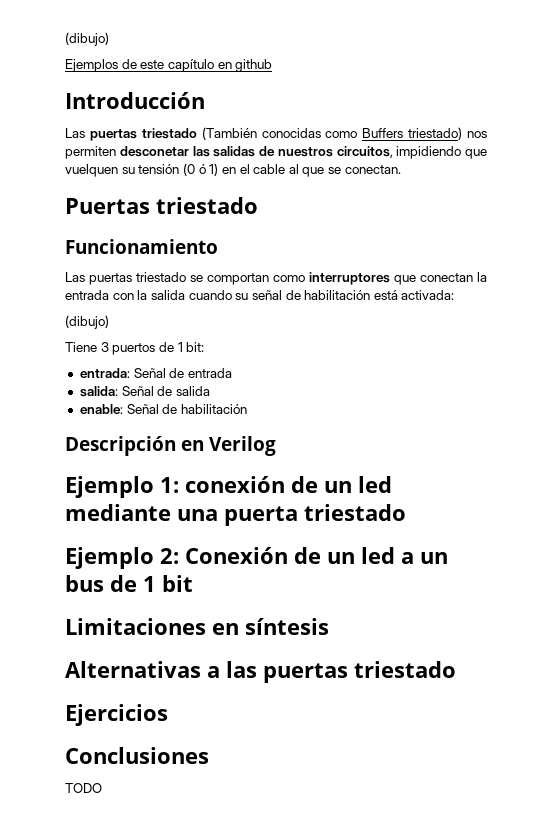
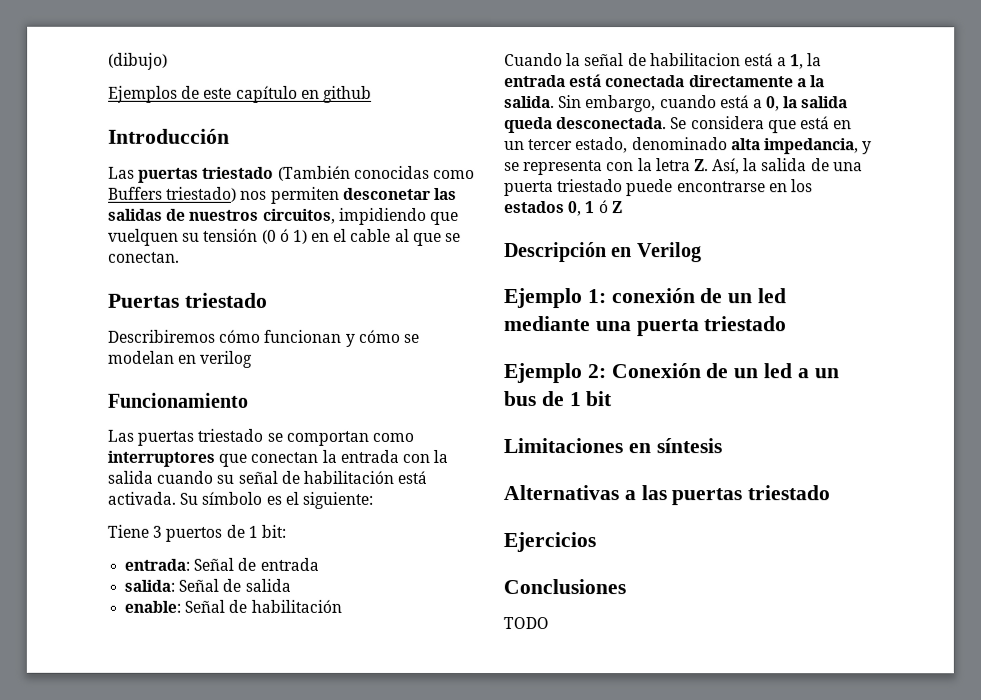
+ Describiremos cómo funcionan y cómo se modelan en verilog
- Las puertas triestado se comportan como interruptores que conectan la entrada con la salida cuando su señal de habilitación está activada:
- (dibujo)
+ Las puertas triestado se comportan como interruptores que conectan la entrada con la salida cuando su señal de habilitación está activada. Su símbolo es el siguiente:
+ Cuando la señal de habilitacion está a 1, la entrada está conectada directamente a la salida. Sin embargo, cuando está a 0, la salida queda desconectada. Se considera que está en un tercer estado, denominado alta impedancia, y se representa con la letra Z. Así, la salida de una puerta triestado puede encontrarse en los estados 0, 1 ó Z

